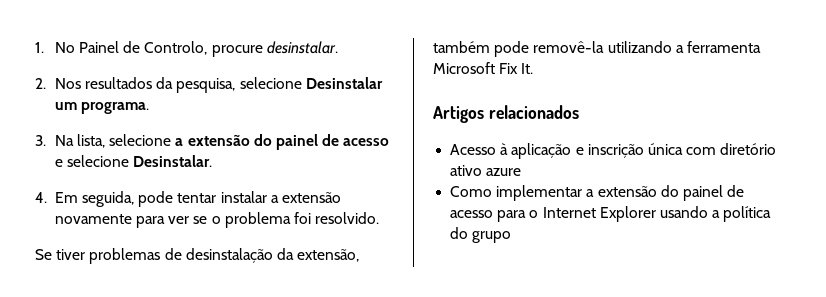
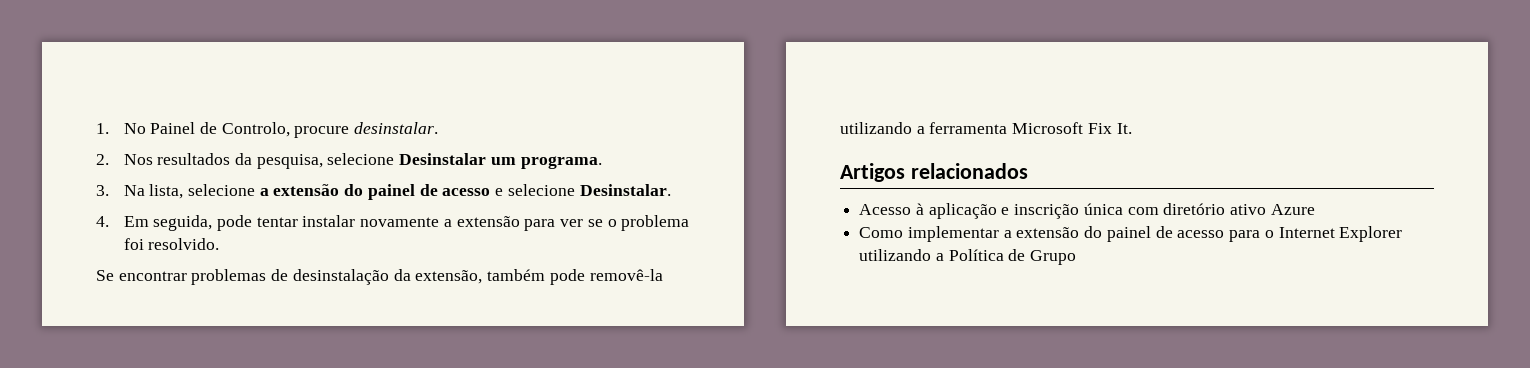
- 4. Em seguida, pode tentar instalar a extensão novamente para ver se o problema foi resolvido.
+ 4. Em seguida, pode tentar instalar novamente a extensão para ver se o problema foi resolvido.
- Se tiver problemas de desinstalação da extensão, também pode removê-la utilizando a ferramenta Microsoft Fix It.
+ Se encontrar problemas de desinstalação da extensão, também pode removê-la utilizando a ferramenta Microsoft Fix It.
- Acesso à aplicação e inscrição única com diretório ativo azure
+ Acesso à aplicação e inscrição única com diretório ativo Azure
- Como implementar a extensão do painel de acesso para o Internet Explorer usando a política do grupo
+ Como implementar a extensão do painel de acesso para o Internet Explorer utilizando a Política de Grupo

